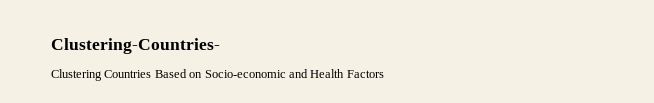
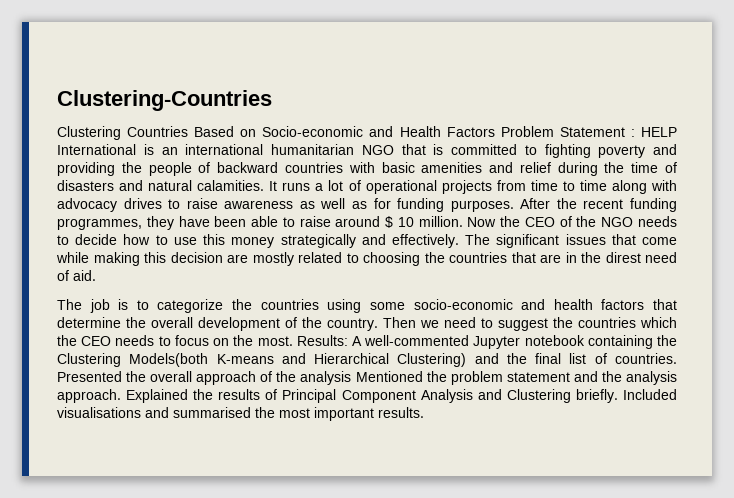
- Clustering-Countries-
+ Clustering-Countries
- Clustering Countries Based on Socio-economic and Health Factors
+ Clustering Countries Based on Socio-economic and Health Factors Problem Statement : HELP International is an international humanitarian NGO that is committed to fighting poverty and providing the people of backward countries with basic amenities and relief during the time of disasters and natural calamities. It runs a lot of operational projects from time to time along with advocacy drives to raise awareness as well as for funding purposes. After the recent funding programmes, they have been able to raise around $ 10 million. Now the CEO of the NGO needs to decide how to use this money strategically and effectively. The significant issues that come while making this decision are mostly related to choosing the countries that are in the direst need of aid.
+ The job is to categorize the countries using some socio-economic and health factors that determine the overall development of the country. Then we need to suggest the countries which the CEO needs to focus on the most. Results: A well-commented Jupyter notebook containing the Clustering Models(both K-means and Hierarchical Clustering) and the final list of countries. Presented the overall approach of the analysis Mentioned the problem statement and the analysis approach. Explained the results of Principal Component Analysis and Clustering briefly. Included visualisations and summarised the most important results.

